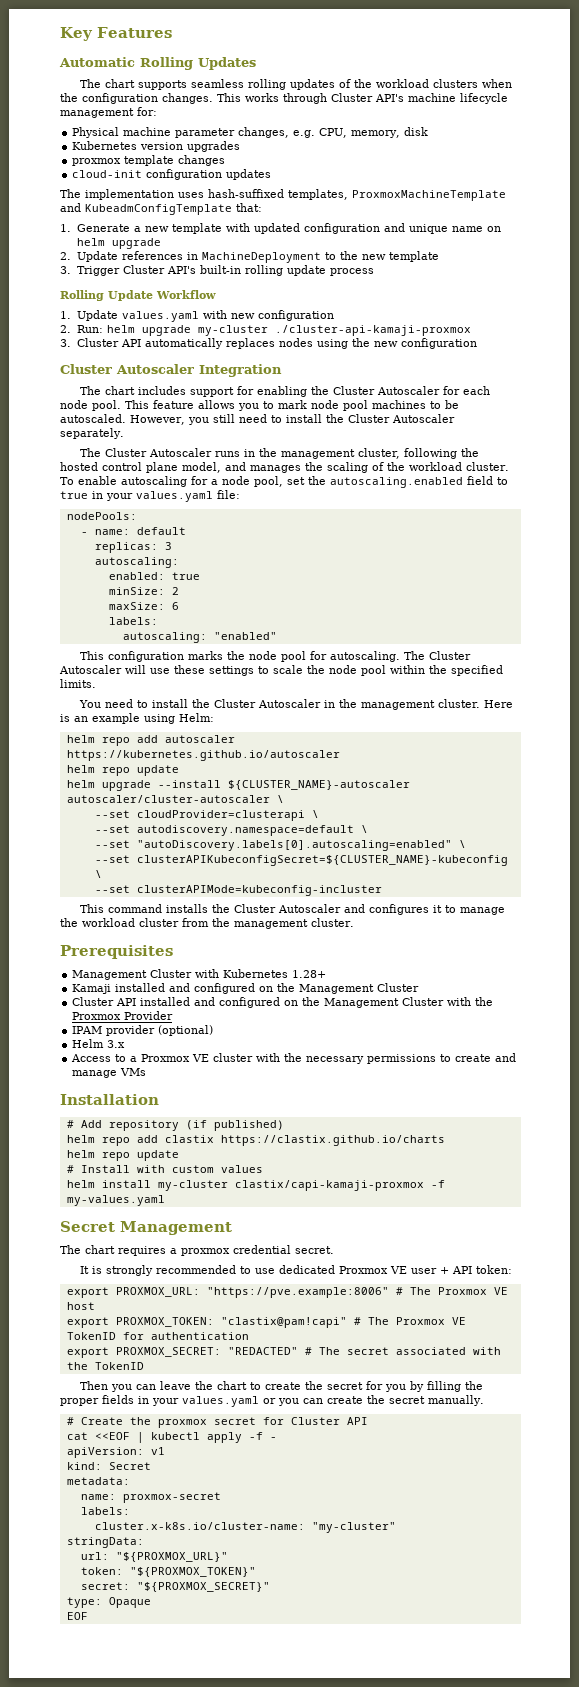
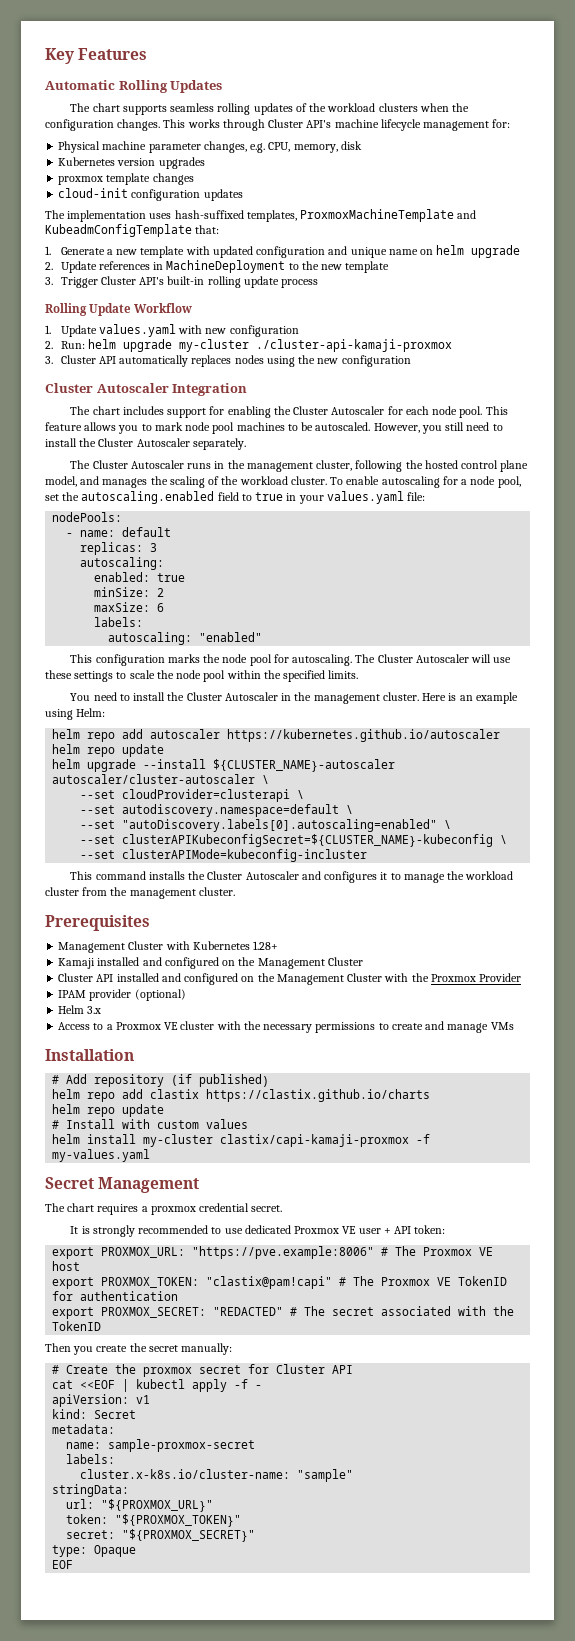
- Then you can leave the chart to create the secret for you by filling the proper fields in your values.yaml or you can create the secret manually.
+ Then you create the secret manually:
- name: proxmox-secret
+ name: sample-proxmox-secret
- cluster.x-k8s.io/cluster-name: "my-cluster"
+ cluster.x-k8s.io/cluster-name: "sample"

